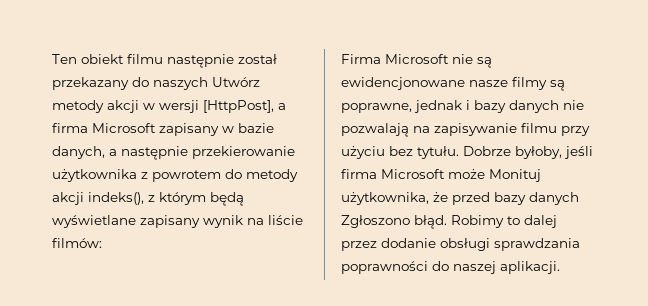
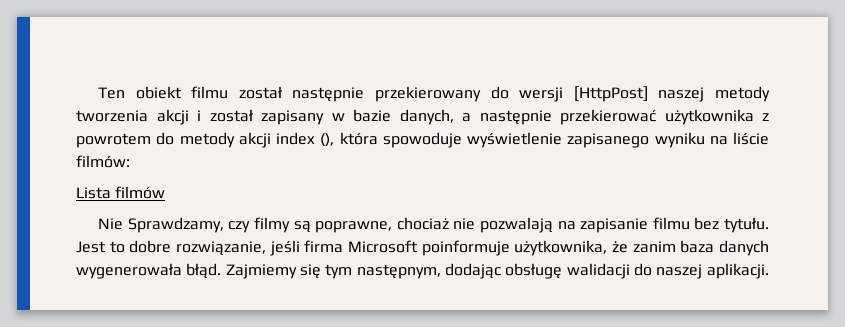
- Ten obiekt filmu następnie został przekazany do naszych Utwórz metody akcji w wersji [HttpPost], a firma Microsoft zapisany w bazie danych, a następnie przekierowanie użytkownika z powrotem do metody akcji indeks(), z którym będą wyświetlane zapisany wynik na liście filmów:
- Firma Microsoft nie są ewidencjonowane nasze filmy są poprawne, jednak i bazy danych nie pozwalają na zapisywanie filmu przy użyciu bez tytułu. Dobrze byłoby, jeśli firma Microsoft może Monituj użytkownika, że przed bazy danych Zgłoszono błąd. Robimy to dalej przez dodanie obsługi sprawdzania poprawności do naszej aplikacji.
+ Ten obiekt filmu został następnie przekierowany do wersji [HttpPost] naszej metody tworzenia akcji i został zapisany w bazie danych, a następnie przekierować użytkownika z powrotem do metody akcji index (), która spowoduje wyświetlenie zapisanego wyniku na liście filmów:
+ Lista filmów
+ Nie Sprawdzamy, czy filmy są poprawne, chociaż nie pozwalają na zapisanie filmu bez tytułu. Jest to dobre rozwiązanie, jeśli firma Microsoft poinformuje użytkownika, że zanim baza danych wygenerowała błąd. Zajmiemy się tym następnym, dodając obsługę walidacji do naszej aplikacji.

